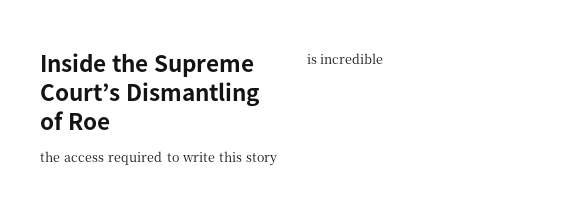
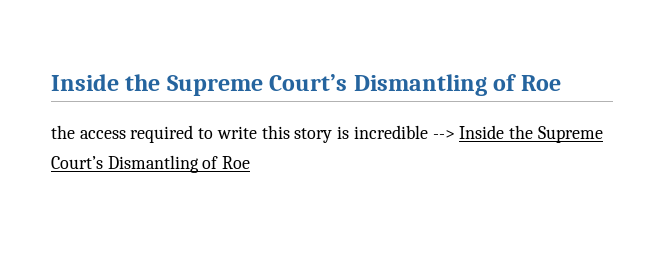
- the access required to write this story is incredible
+ the access required to write this story is incredible --> Inside the Supreme Court’s Dismantling of Roe

